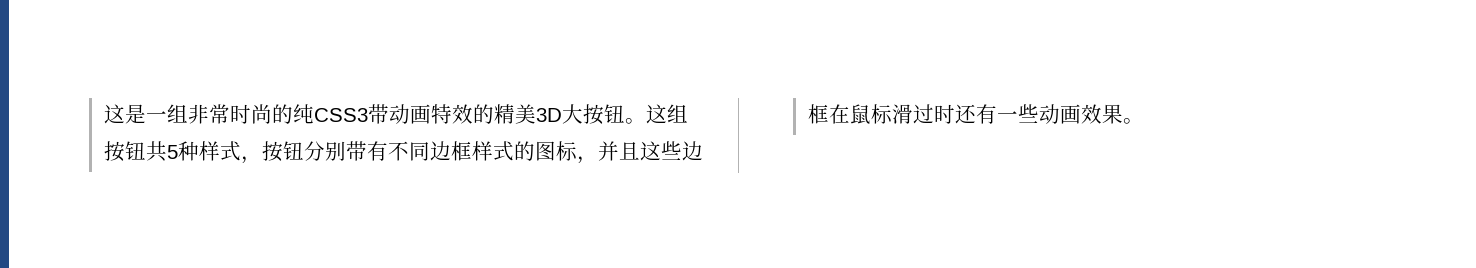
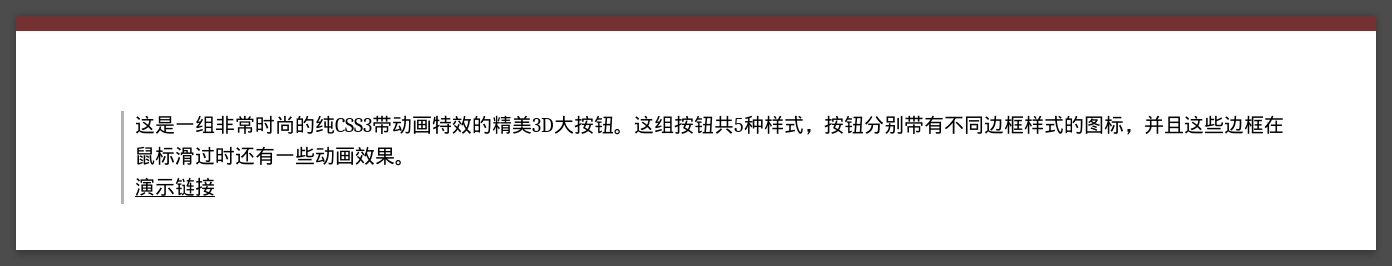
+ 演示链接

